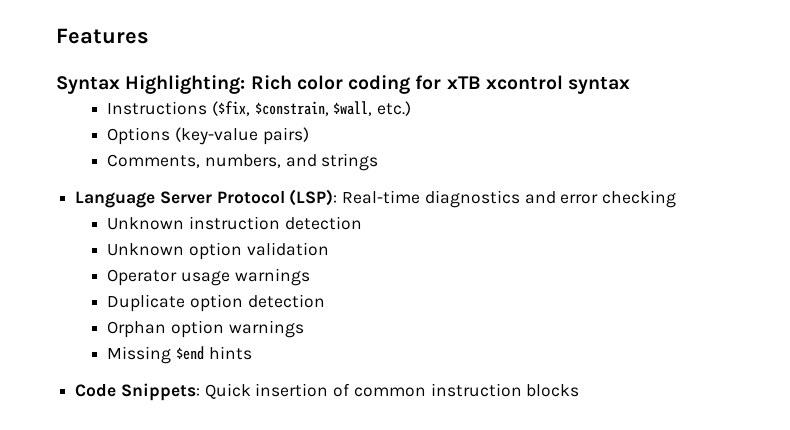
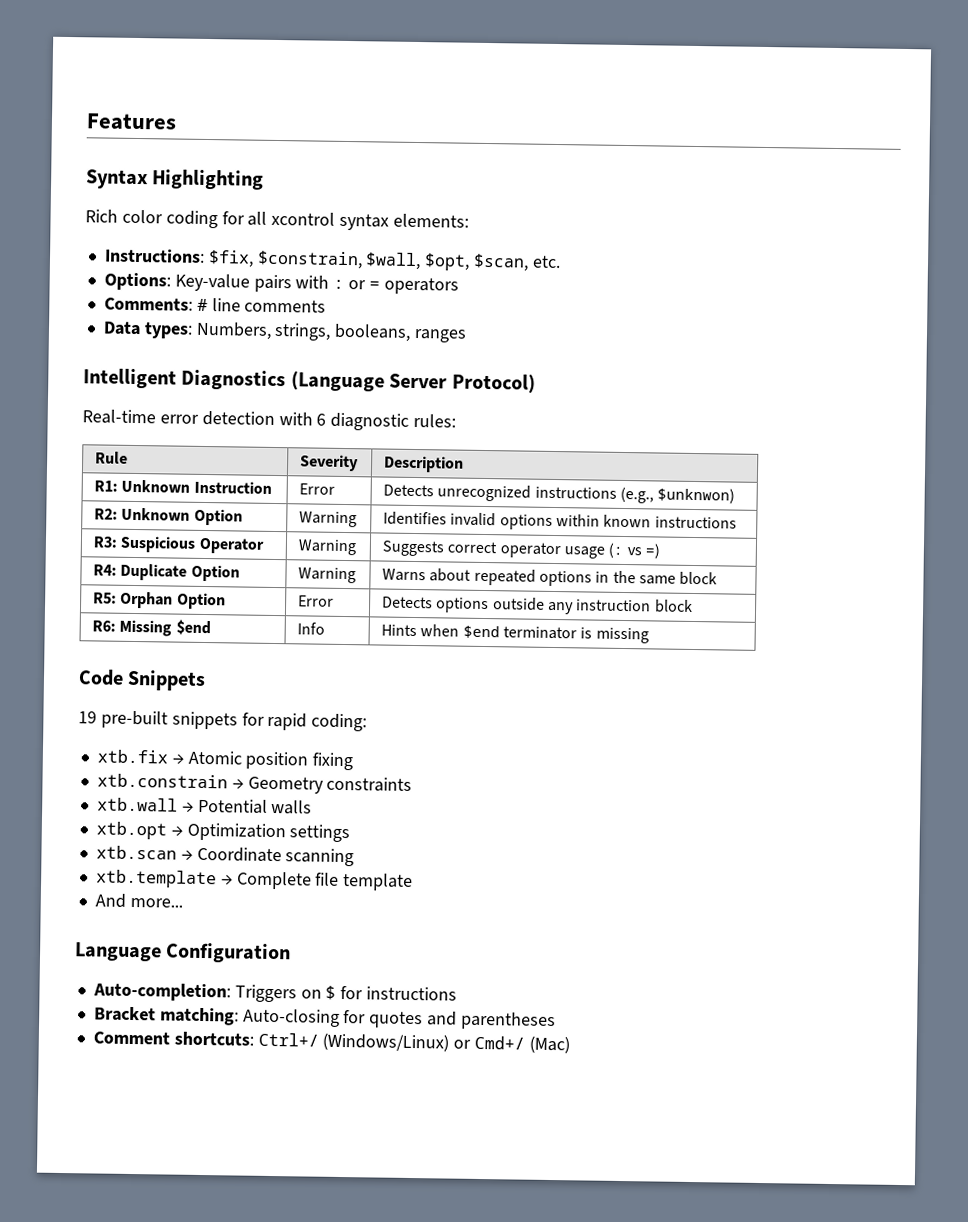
- Syntax Highlighting: Rich color coding for xTB xcontrol syntax
- Instructions ($fix, $constrain, $wall, etc.)
- Options (key-value pairs)
- Comments, numbers, and strings
- Language Server Protocol (LSP): Real-time diagnostics and error checking
- Unknown instruction detection
- Unknown option validation
- Operator usage warnings
- Duplicate option detection
- Orphan option warnings
- Missing $end hints
- Code Snippets: Quick insertion of common instruction blocks
+ Syntax Highlighting
+ Rich color coding for all xcontrol syntax elements:
+ Instructions: $fix, $constrain, $wall, $opt, $scan, etc.
+ Options: Key-value pairs with : or = operators
+ Comments: # line comments
+ Data types: Numbers, strings, booleans, ranges
+ Intelligent Diagnostics (Language Server Protocol)
+ Real-time error detection with 6 diagnostic rules:
+ Rule | Severity | Description
+ R1: Unknown Instruction | Error | Detects unrecognized instructions (e.g., $unknwon)
+ R2: Unknown Option | Warning | Identifies invalid options within known instructions
+ R3: Suspicious Operator | Warning | Suggests correct operator usage (: vs =)
+ R4: Duplicate Option | Warning | Warns about repeated options in the same block
+ R5: Orphan Option | Error | Detects options outside any instruction block
+ R6: Missing $end | Info | Hints when $end terminator is missing
+ Code Snippets
+ 19 pre-built snippets for rapid coding:
+ xtb.fix → Atomic position fixing
+ xtb.constrain → Geometry constraints
+ xtb.wall → Potential walls
+ xtb.opt → Optimization settings
+ xtb.scan → Coordinate scanning
+ xtb.template → Complete file template
+ And more...
+ Language Configuration
+ Auto-completion: Triggers on $ for instructions
+ Bracket matching: Auto-closing for quotes and parentheses
+ Comment shortcuts: Ctrl+/ (Windows/Linux) or Cmd+/ (Mac)

